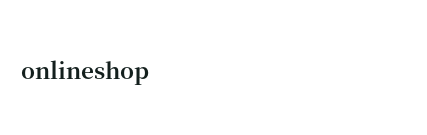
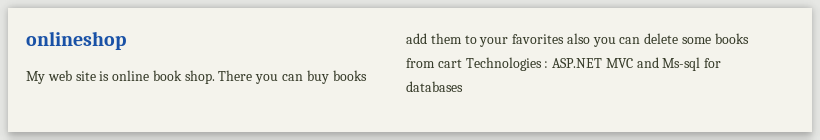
+ My web site is online book shop. There you can buy books add them to your favorites also you can delete some books from cart Technologies : ASP.NET MVC and Ms-sql for databases

